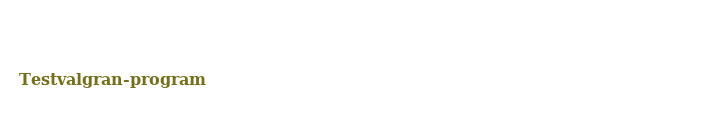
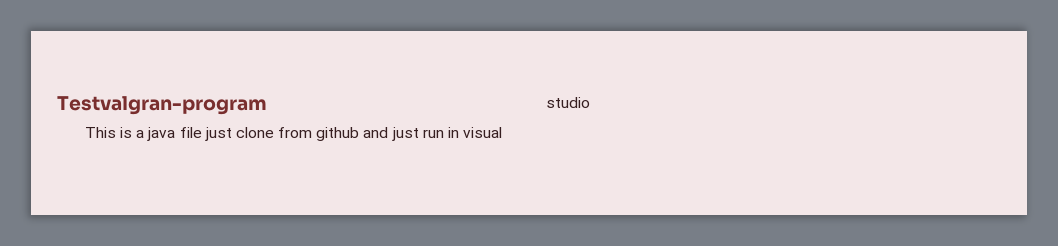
+ This is a java file just clone from github and just run in visual studio

